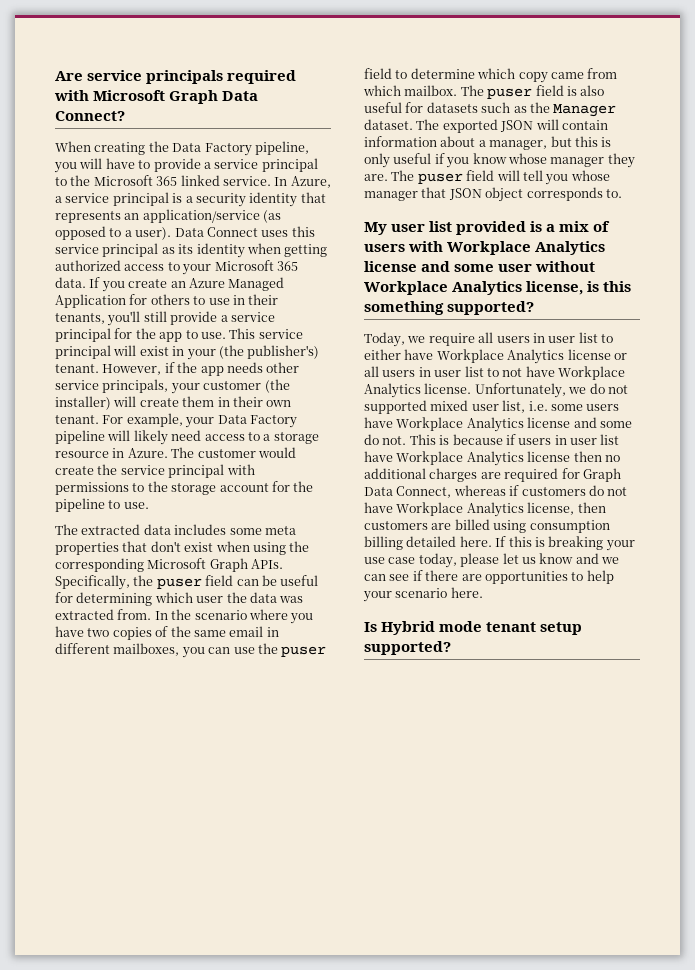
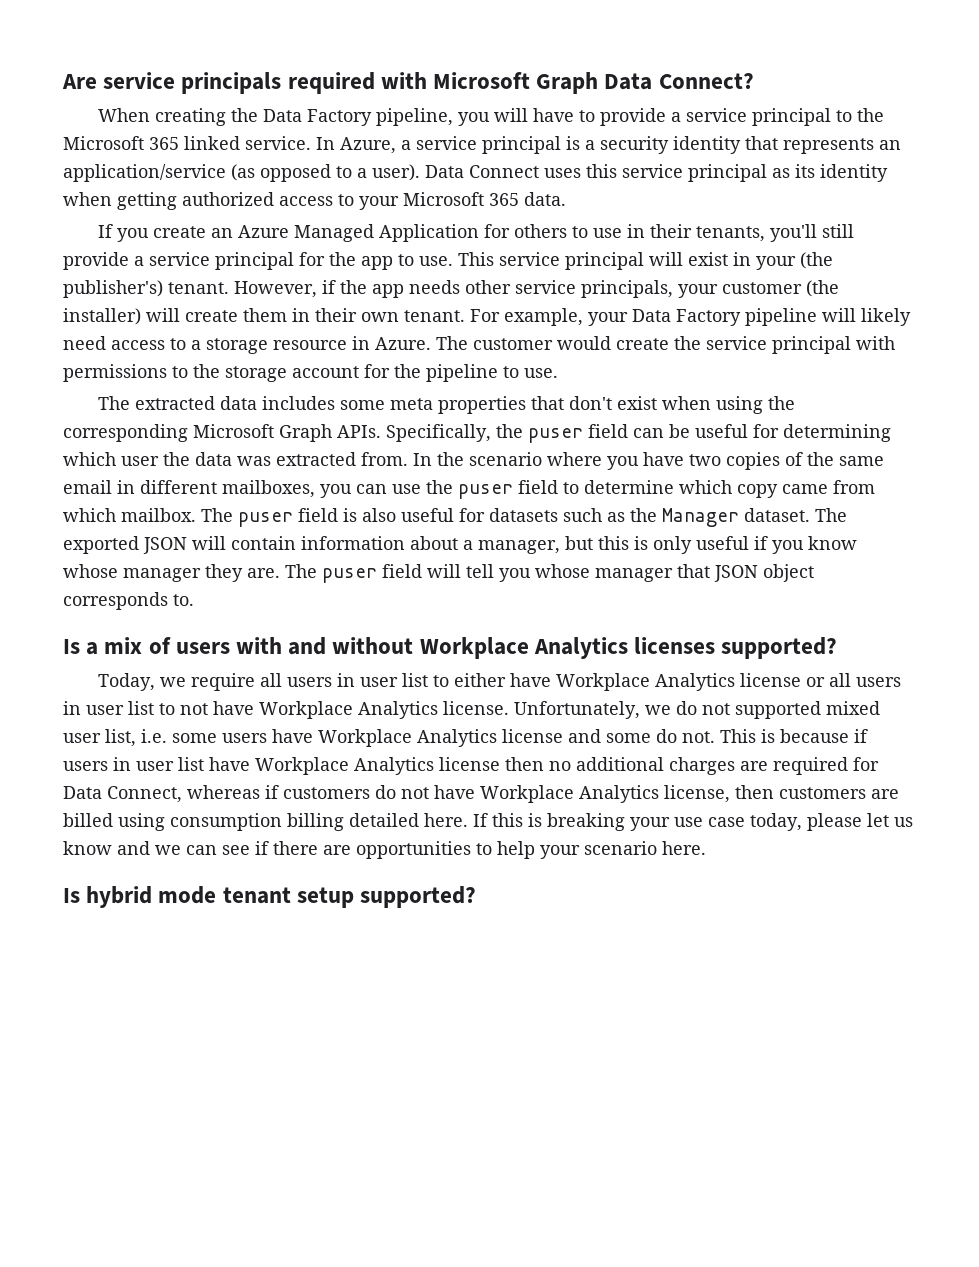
- Data Connect uses this service principal as its identity when getting authorized access to your Microsoft 365 data. If you create an Azure Managed Application for others to use in their tenants, you'll still provide a service principal for the app to use.
+ Data Connect uses this service principal as its identity when getting authorized access to your Microsoft 365 data.
+ If you create an Azure Managed Application for others to use in their tenants, you'll still provide a service principal for the app to use.
- My user list provided is a mix of users with Workplace Analytics license and some user without Workplace Analytics license, is this something supported?
+ Is a mix of users with and without Workplace Analytics licenses supported?
- This is because if users in user list have Workplace Analytics license then no additional charges are required for Graph Data Connect, whereas if customers do not have Workplace Analytics license, then customers are billed using consumption billing detailed here.
+ This is because if users in user list have Workplace Analytics license then no additional charges are required for Data Connect, whereas if customers do not have Workplace Analytics license, then customers are billed using consumption billing detailed here.
- Is Hybrid mode tenant setup supported?
+ Is hybrid mode tenant setup supported?

